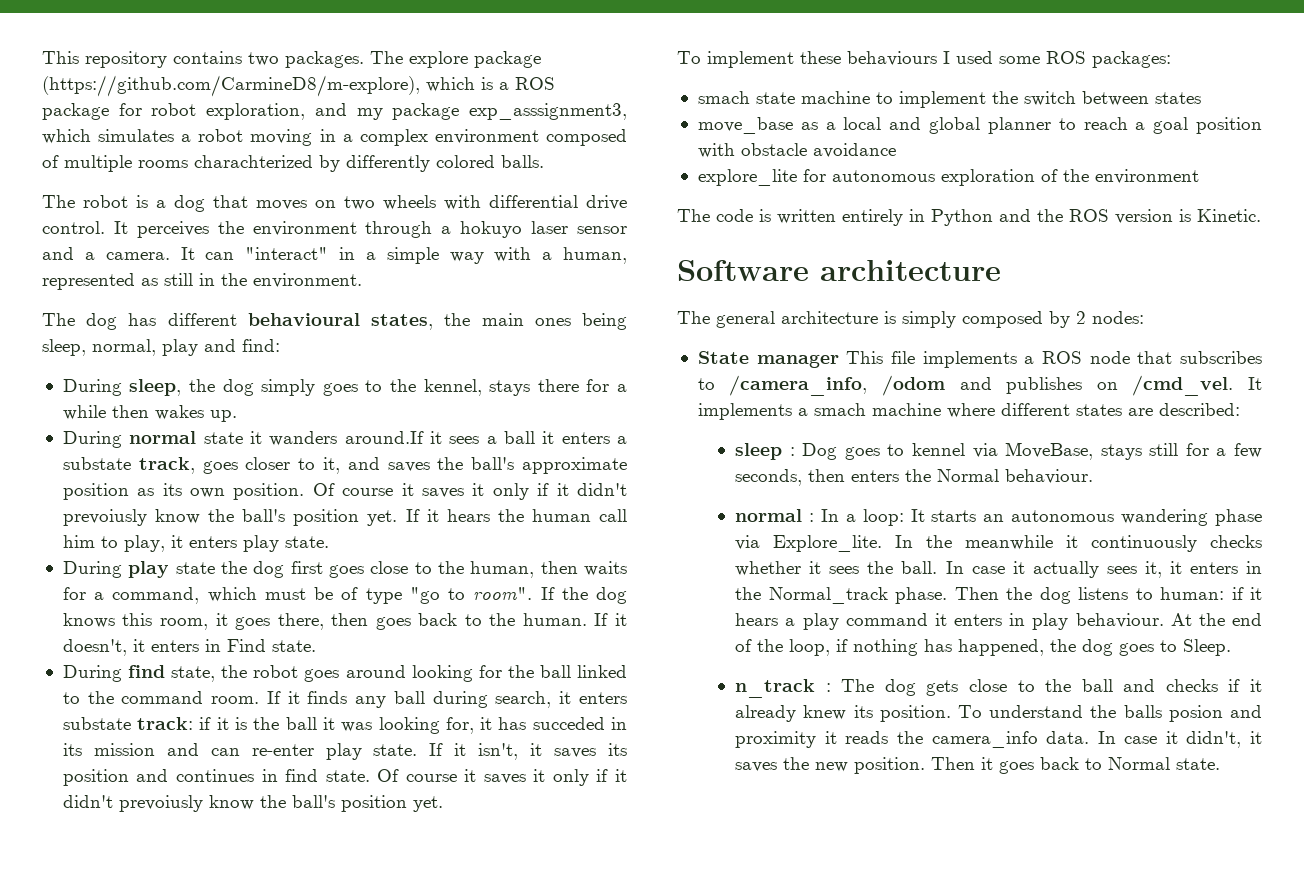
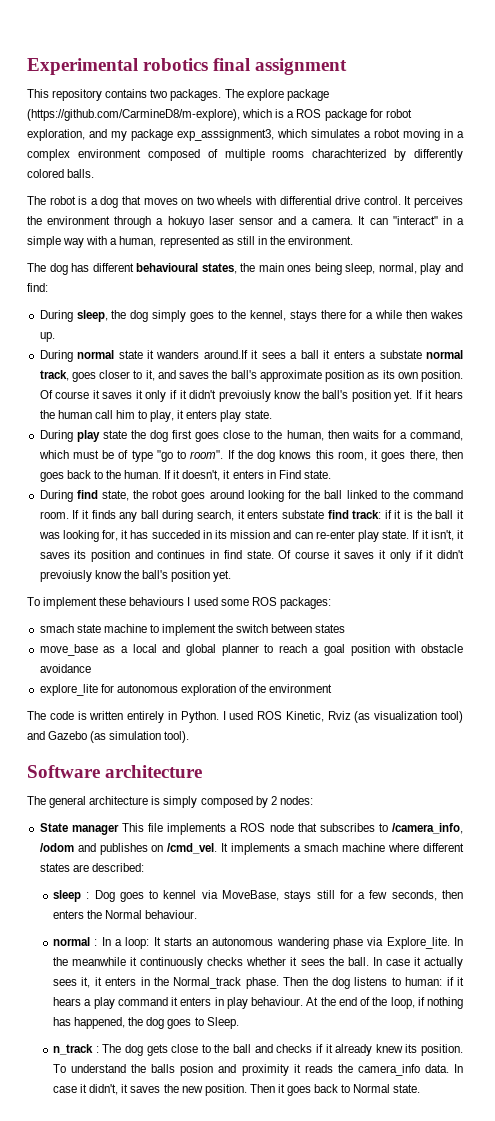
+ Experimental robotics final assignment
- During normal state it wanders around.If it sees a ball it enters a substate track, goes closer to it, and saves the ball's approximate position as its own position.
+ During normal state it wanders around.If it sees a ball it enters a substate normal track, goes closer to it, and saves the ball's approximate position as its own position.
- If it finds any ball during search, it enters substate track: if it is the ball it was looking for, it has succeded in its mission and can re-enter play state.
+ If it finds any ball during search, it enters substate find track: if it is the ball it was looking for, it has succeded in its mission and can re-enter play state.
- The code is written entirely in Python and the ROS version is Kinetic.
+ The code is written entirely in Python. I used ROS Kinetic, Rviz (as visualization tool) and Gazebo (as simulation tool).

